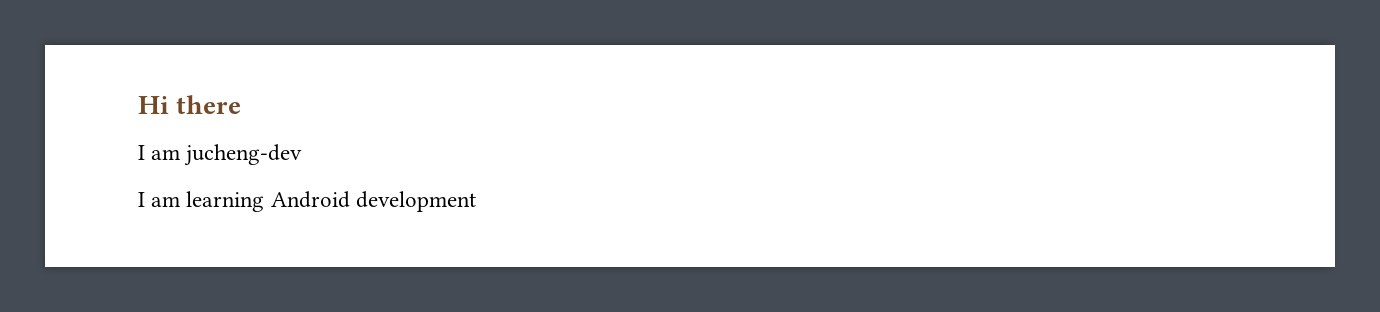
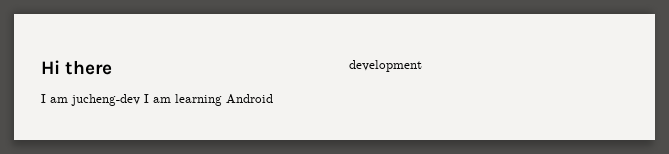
- I am jucheng-dev
- I am learning Android development
+ I am jucheng-dev I am learning Android development

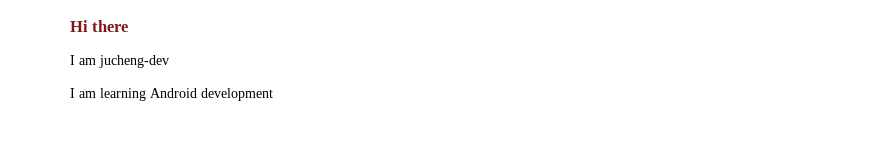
- I am jucheng-dev I am learning Android development
+ I am jucheng-dev
+ I am learning Android development

